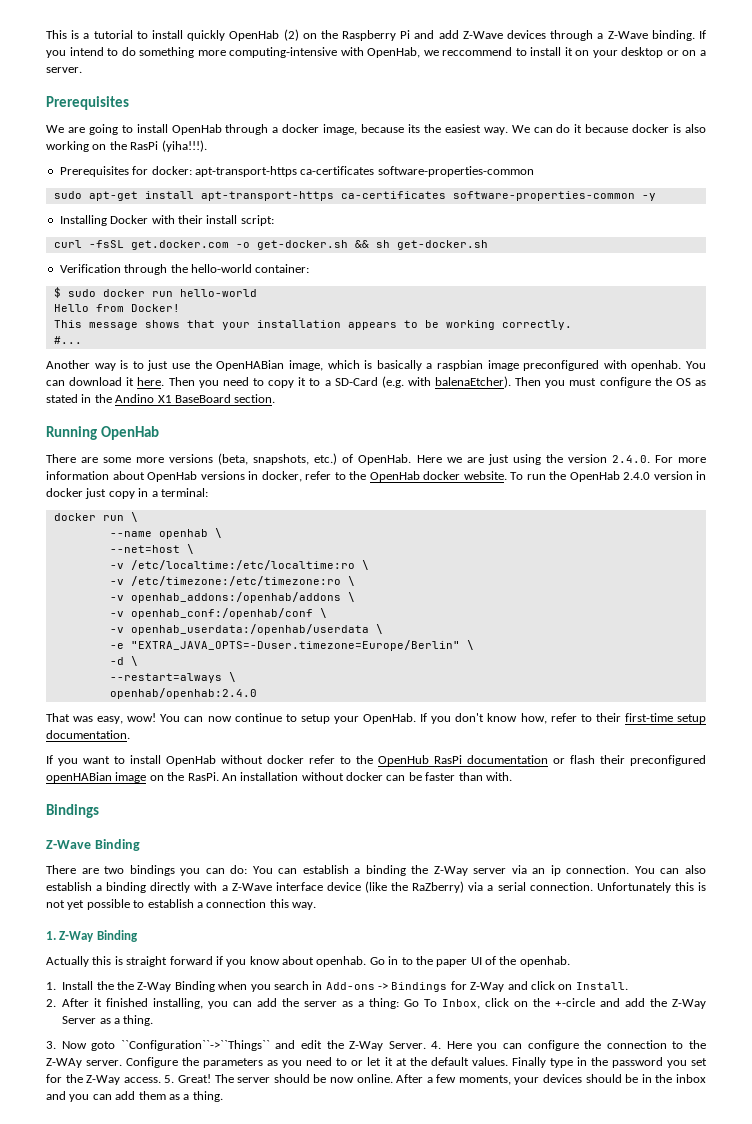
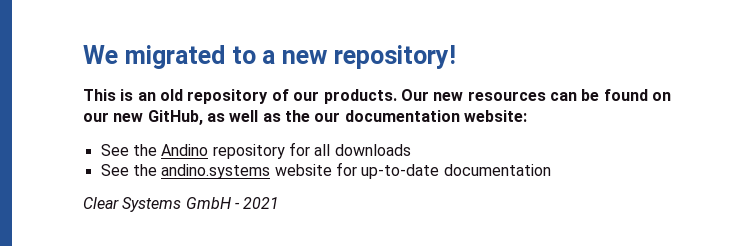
- This is a tutorial to install quickly OpenHab (2) on the Raspberry Pi and add Z-Wave devices through a Z-Wave binding. If you intend to do something more computing-intensive with OpenHab, we reccommend to install it on your desktop or on a server.
- Prerequisites
- We are going to install OpenHab through a docker image, because its the easiest way. We can do it because docker is also working on the RasPi (yiha!!!).
- Prerequisites for docker: apt-transport-https ca-certificates software-properties-common
- sudo apt-get install apt-transport-https ca-certificates software-properties-common -y
- Installing Docker with their install script:
- curl -fsSL get.docker.com -o get-docker.sh && sh get-docker.sh
- Verification through the hello-world container:
- $ sudo docker run hello-world
- Hello from Docker!
- This message shows that your installation appears to be working correctly.
- #...
- Another way is to just use the OpenHABian image, which is basically a raspbian image preconfigured with openhab. You can download it here. Then you need to copy it to a SD-Card (e.g. with balenaEtcher). Then you must configure the OS as stated in the Andino X1 BaseBoard section.
- Running OpenHab
- There are some more versions (beta, snapshots, etc.) of OpenHab. Here we are just using the version 2.4.0. For more information about OpenHab versions in docker, refer to the OpenHab docker website. To run the OpenHab 2.4.0 version in docker just copy in a terminal:
- docker run \
- --name openhab \
- --net=host \
- -v /etc/localtime:/etc/localtime:ro \
- -v /etc/timezone:/etc/timezone:ro \
- -v openhab_addons:/openhab/addons \
- -v openhab_conf:/openhab/conf \
- -v openhab_userdata:/openhab/userdata \
- -e "EXTRA_JAVA_OPTS=-Duser.timezone=Europe/Berlin" \
- -d \
- --restart=always \
- openhab/openhab:2.4.0
- That was easy, wow! You can now continue to setup your OpenHab. If you don't know how, refer to their first-time setup documentation.
- If you want to install OpenHab without docker refer to the OpenHub RasPi documentation or flash their preconfigured openHABian image on the RasPi. An installation without docker can be faster than with.
- Bindings
- Z-Wave Binding
- There are two bindings you can do: You can establish a binding the Z-Way server via an ip connection. You can also establish a binding directly with a Z-Wave interface device (like the RaZberry) via a serial connection. Unfortunately this is not yet possible to establish a connection this way.
- 1. Z-Way Binding
- Actually this is straight forward if you know about openhab. Go in to the paper UI of the openhab.
- 1. Install the the Z-Way Binding when you search in Add-ons -> Bindings for Z-Way and click on Install.
- 2. After it finished installing, you can add the server as a thing: Go To Inbox, click on the +-circle and add the Z-Way Server as a thing.
- 3. Now goto ``Configuration``->``Things`` and edit the Z-Way Server. 4. Here you can configure the connection to the Z-WAy server. Configure the parameters as you need to or let it at the default values. Finally type in the password you set for the Z-Way access. 5. Great! The server should be now online. After a few moments, your devices should be in the inbox and you can add them as a thing.
+ We migrated to a new repository!
+ This is an old repository of our products. Our new resources can be found on our new GitHub, as well as the our documentation website:
+ See the Andino repository for all downloads
+ See the andino.systems website for up-to-date documentation
+ Clear Systems GmbH - 2021

